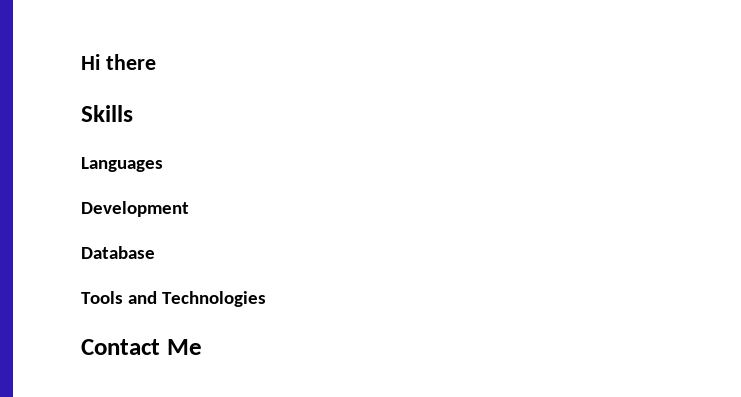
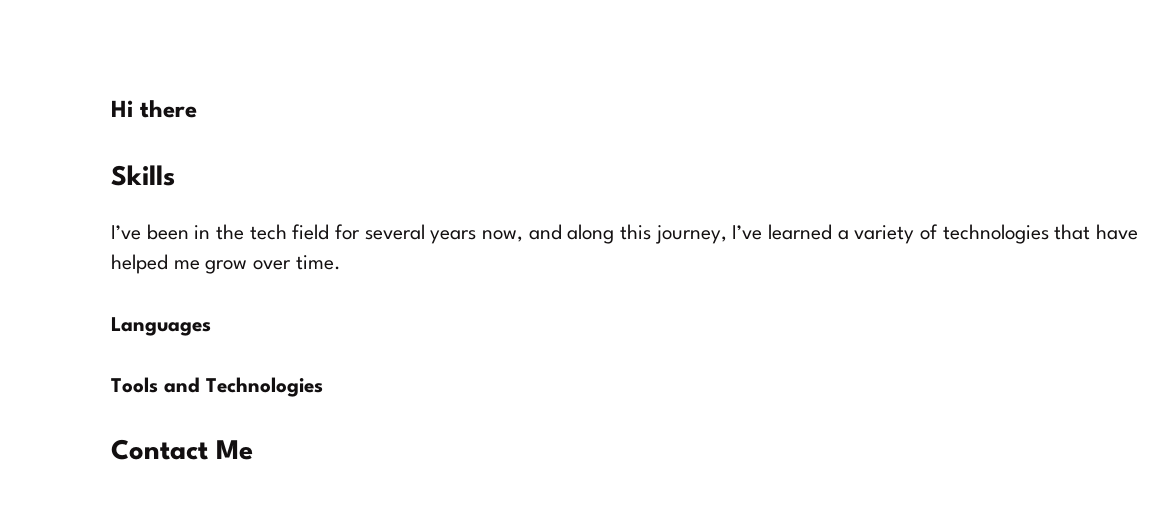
+ I’ve been in the tech field for several years now, and along this journey, I’ve learned a variety of technologies that have helped me grow over time.
- Development
- Database

